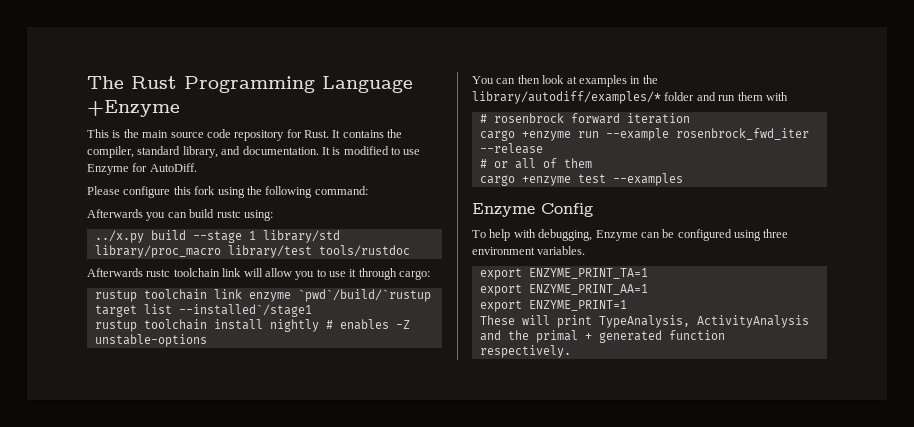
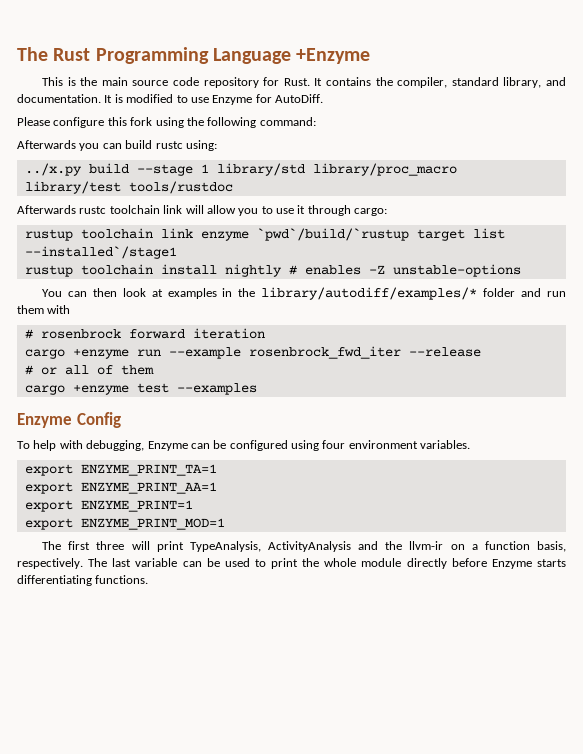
- To help with debugging, Enzyme can be configured using three environment variables.
+ To help with debugging, Enzyme can be configured using four environment variables.
- These will print TypeAnalysis, ActivityAnalysis and the primal + generated function respectively.
+ export ENZYME_PRINT_MOD=1
+ The first three will print TypeAnalysis, ActivityAnalysis and the llvm-ir on a function basis, respectively. The last variable can be used to print the whole module directly before Enzyme starts differentiating functions.

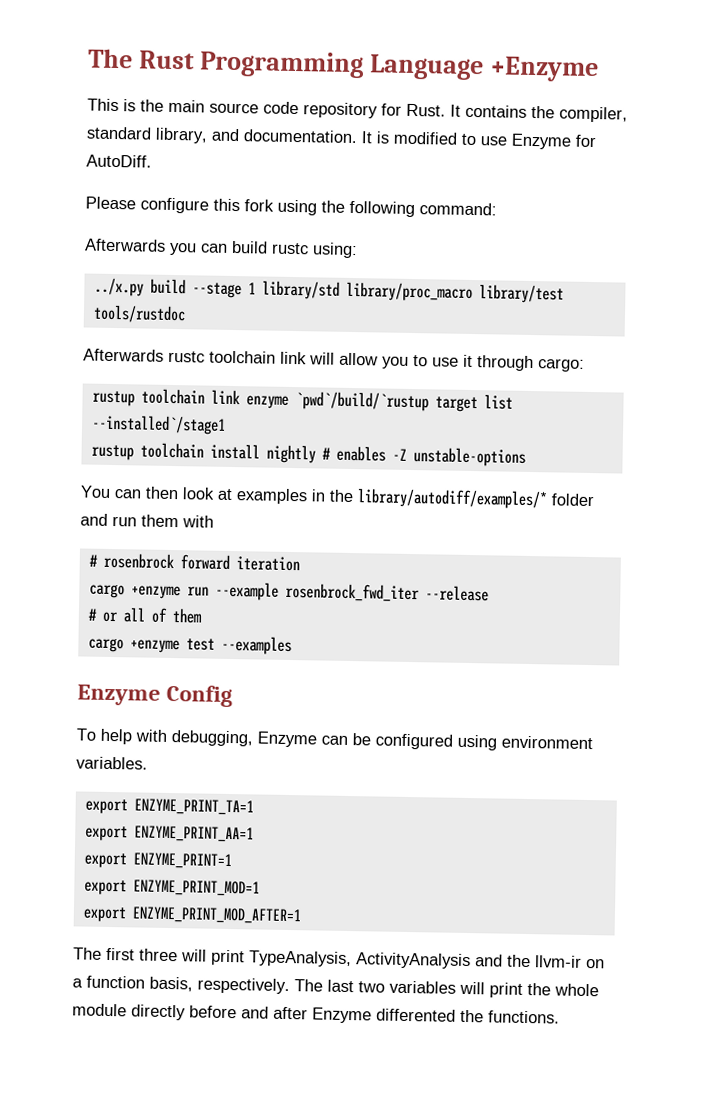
- To help with debugging, Enzyme can be configured using four environment variables.
+ To help with debugging, Enzyme can be configured using environment variables.
+ export ENZYME_PRINT_MOD_AFTER=1
- The last variable can be used to print the whole module directly before Enzyme starts differentiating functions.
+ The last two variables will print the whole module directly before and after Enzyme differented the functions.

